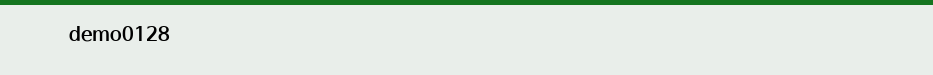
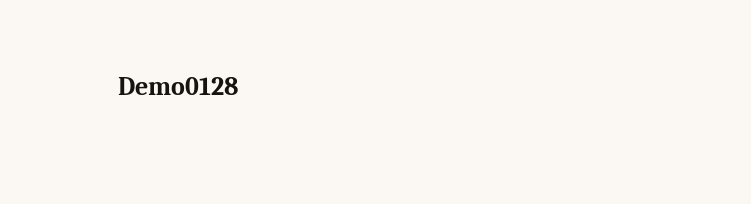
- demo0128
+ Demo0128

